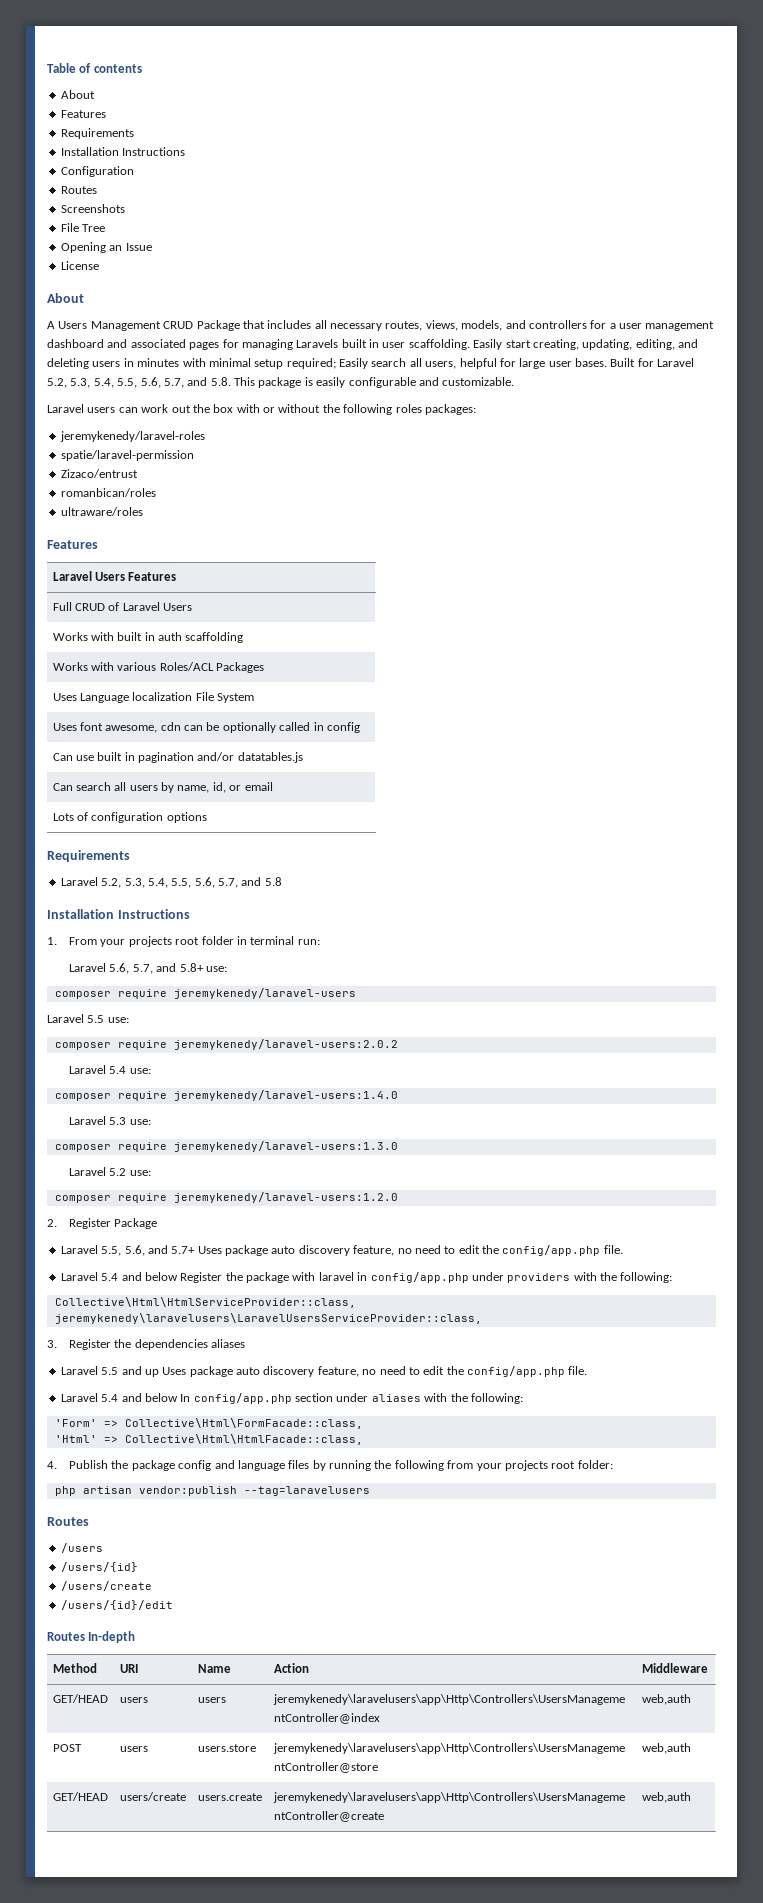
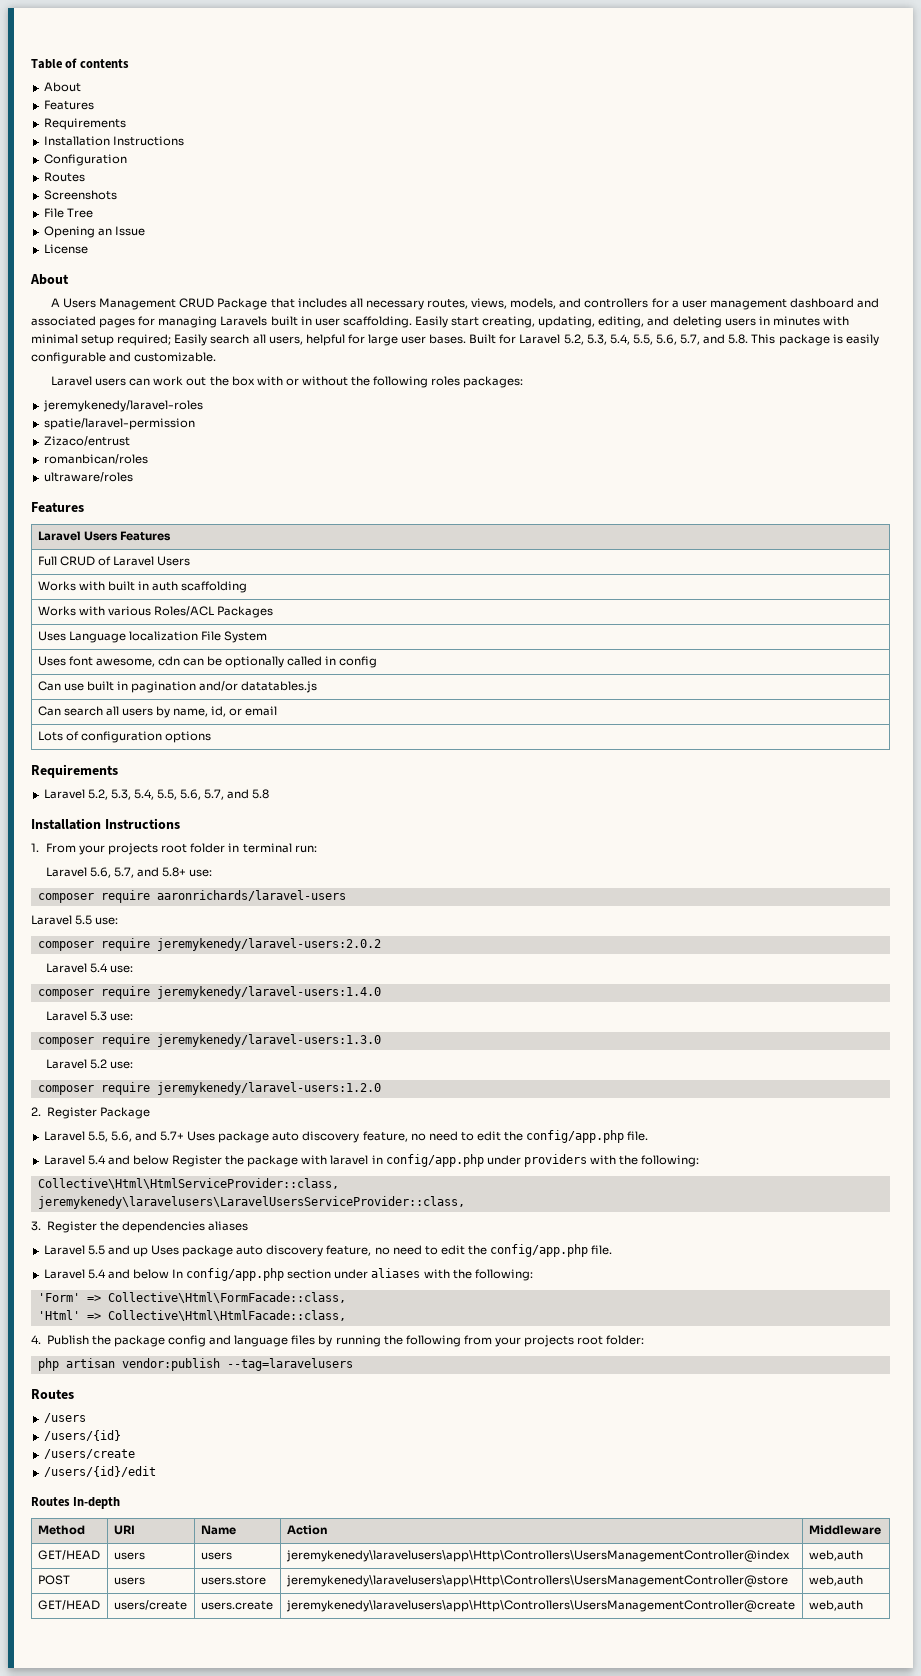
- composer require jeremykenedy/laravel-users
+ composer require aaronrichards/laravel-users

